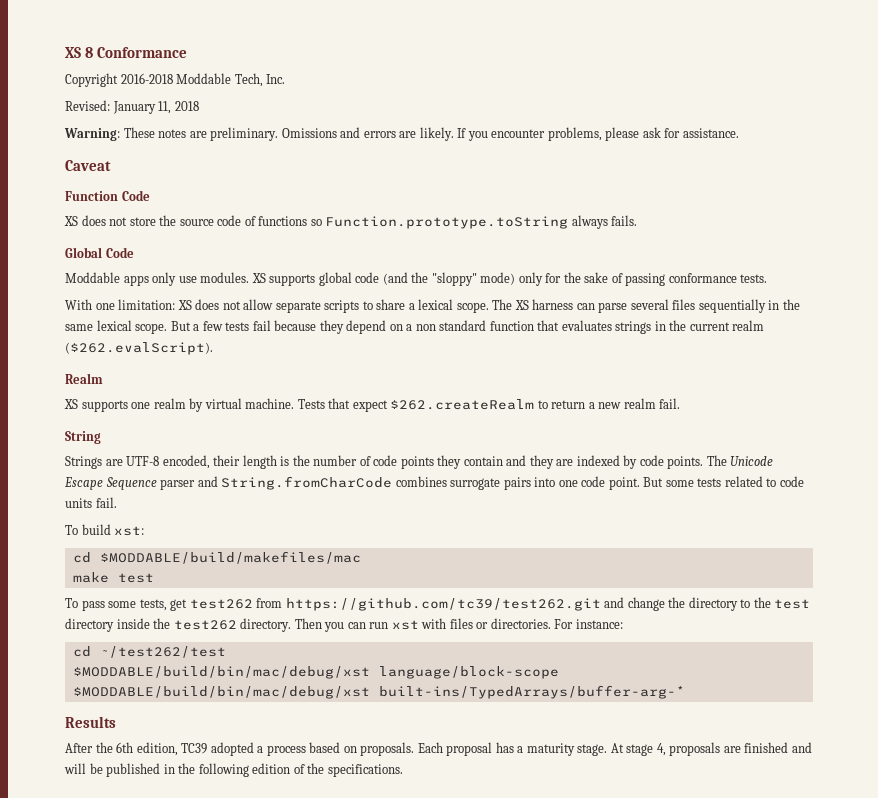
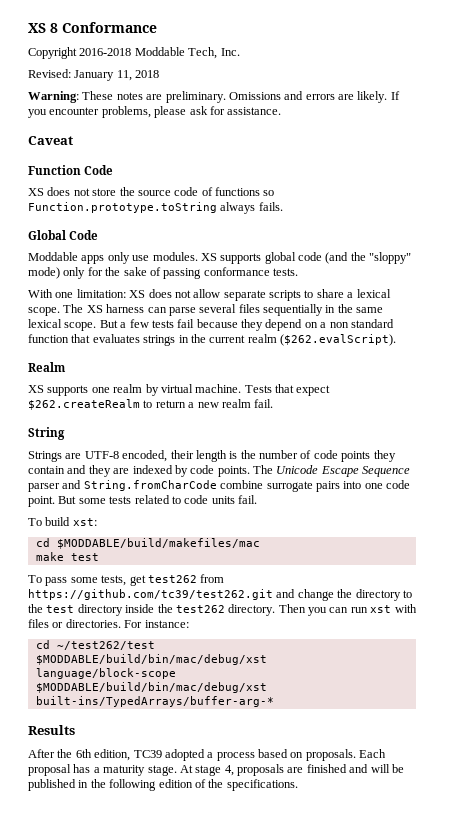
- The Unicode Escape Sequence parser and String.fromCharCode combines surrogate pairs into one code point.
+ The Unicode Escape Sequence parser and String.fromCharCode combine surrogate pairs into one code point.

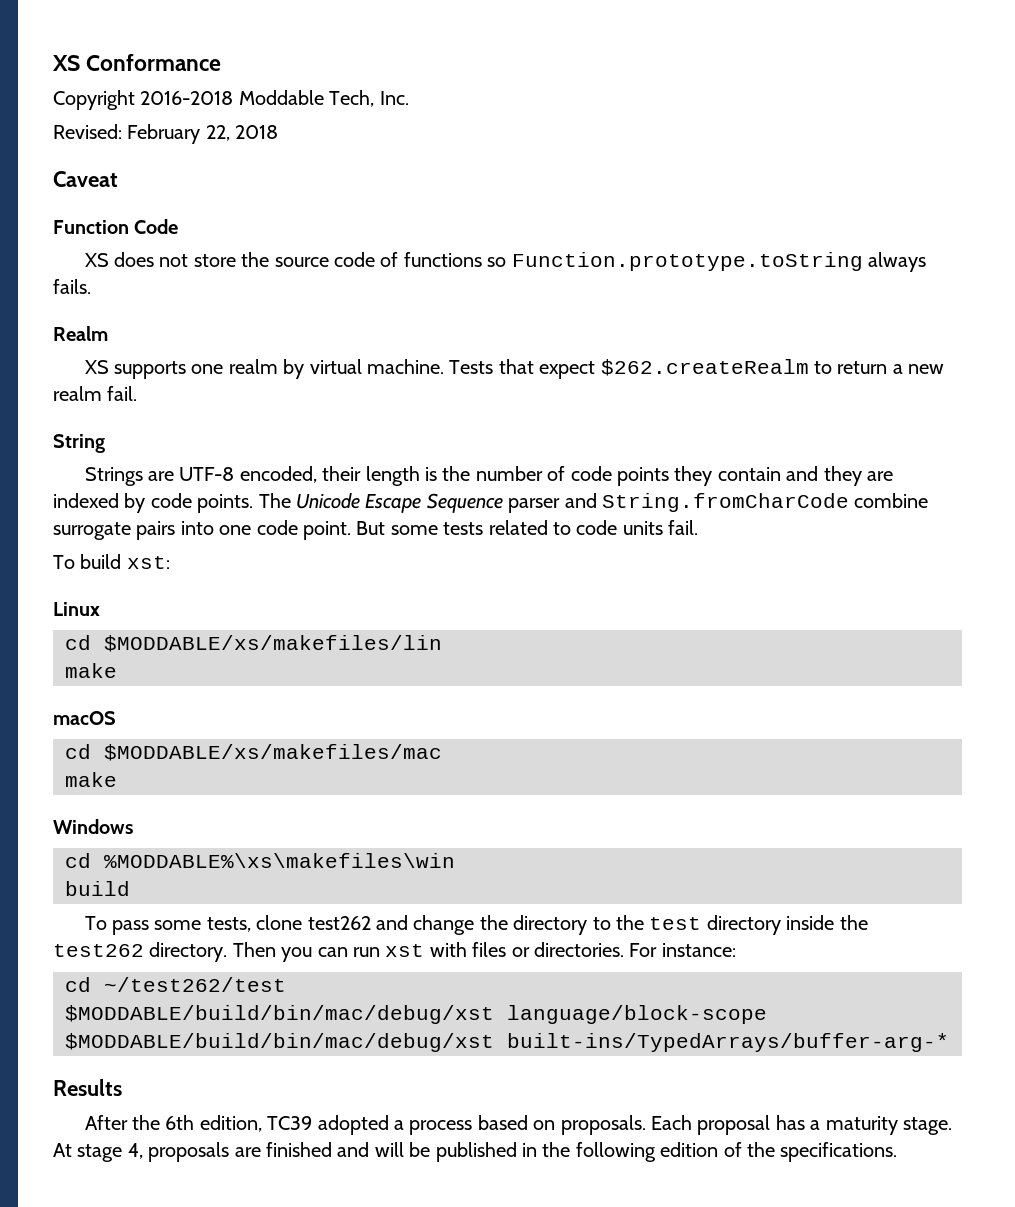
- XS 8 Conformance
+ XS Conformance
- Revised: January 11, 2018
+ Revised: February 22, 2018
- Warning: These notes are preliminary. Omissions and errors are likely. If you encounter problems, please ask for assistance.
- Global Code
- Moddable apps only use modules. XS supports global code (and the "sloppy" mode) only for the sake of passing conformance tests.
- With one limitation: XS does not allow separate scripts to share a lexical scope. The XS harness can parse several files sequentially in the same lexical scope. But a few tests fail because they depend on a non standard function that evaluates strings in the current realm ($262.evalScript).
- cd $MODDABLE/build/makefiles/mac
- make test
+ Linux
+ cd $MODDABLE/xs/makefiles/lin
+ make
+ macOS
+ cd $MODDABLE/xs/makefiles/mac
+ make
+ Windows
+ cd %MODDABLE%\xs\makefiles\win
+ build
- To pass some tests, get test262 from https://github.com/tc39/test262.git and change the directory to the test directory inside the test262 directory.
+ To pass some tests, clone test262 and change the directory to the test directory inside the test262 directory.

